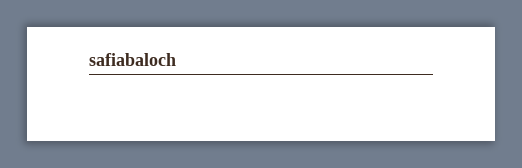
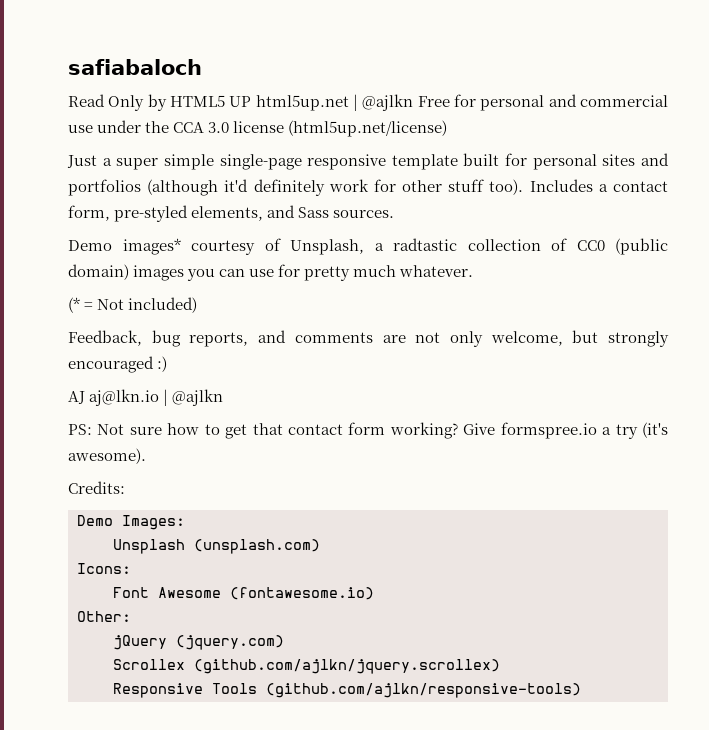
+ Read Only by HTML5 UP html5up.net | @ajlkn Free for personal and commercial use under the CCA 3.0 license (html5up.net/license)
+ Just a super simple single-page responsive template built for personal sites and portfolios (although it'd definitely work for other stuff too). Includes a contact form, pre-styled elements, and Sass sources.
+ Demo images* courtesy of Unsplash, a radtastic collection of CC0 (public domain) images you can use for pretty much whatever.
+ (* = Not included)
+ Feedback, bug reports, and comments are not only welcome, but strongly encouraged :)
+ AJ aj@lkn.io | @ajlkn
+ PS: Not sure how to get that contact form working? Give formspree.io a try (it's awesome).
+ Credits:
+ Demo Images:
+ Unsplash (unsplash.com)
+ Icons:
+ Font Awesome (fontawesome.io)
+ Other:
+ jQuery (jquery.com)
+ Scrollex (github.com/ajlkn/jquery.scrollex)
+ Responsive Tools (github.com/ajlkn/responsive-tools)

